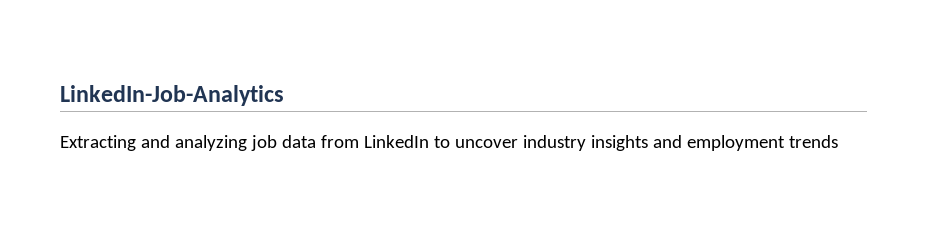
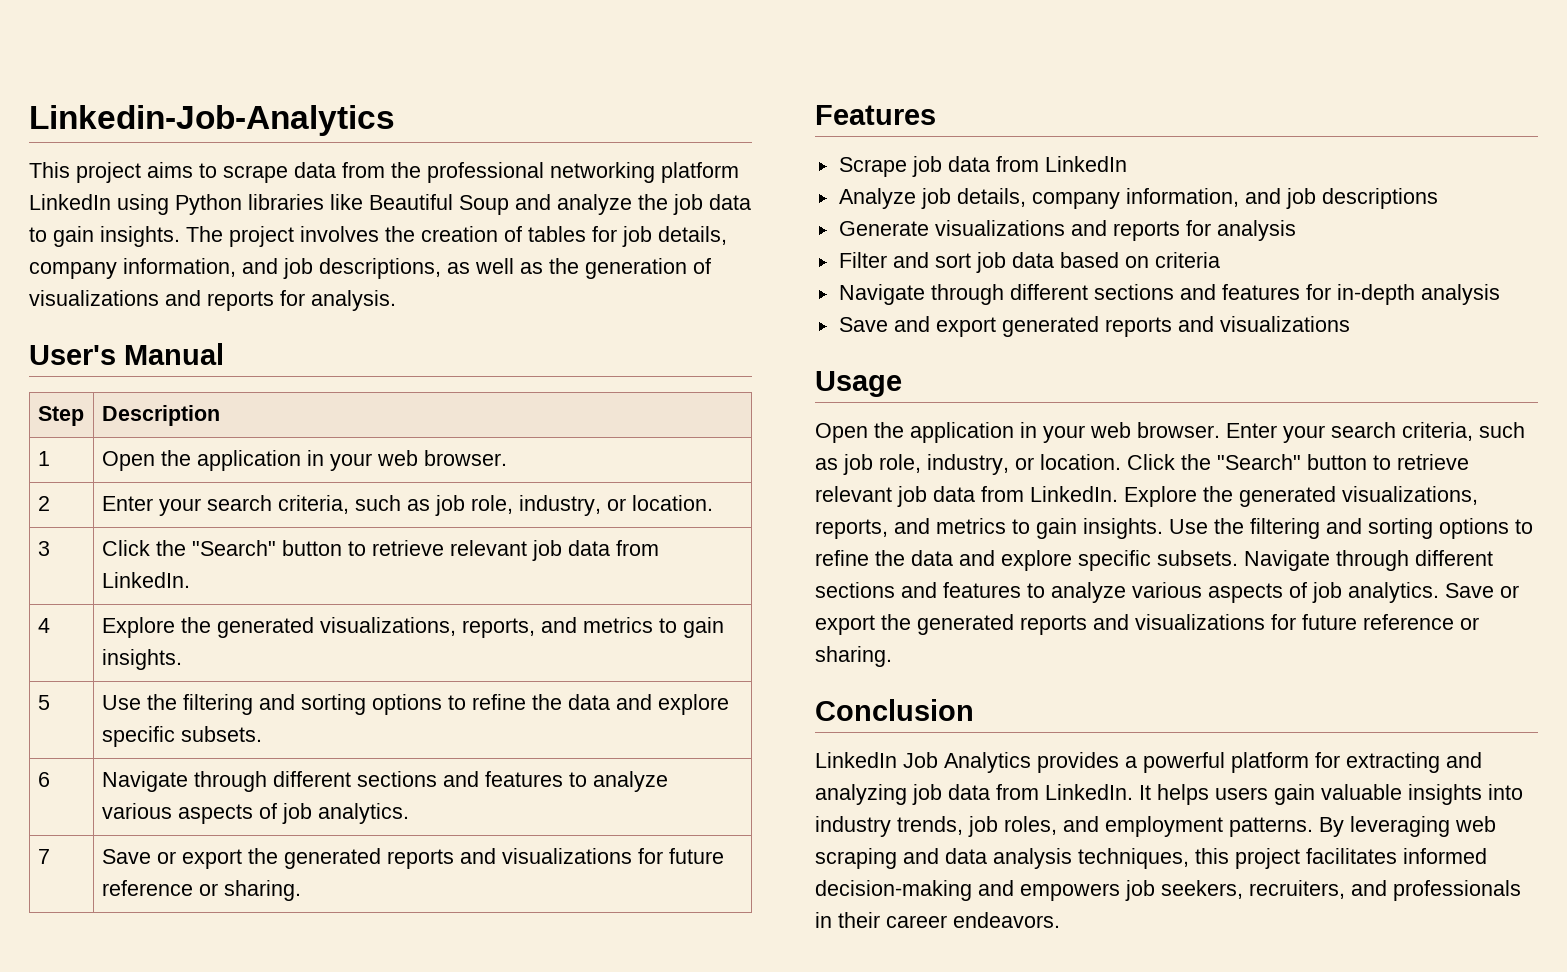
- LinkedIn-Job-Analytics
- Extracting and analyzing job data from LinkedIn to uncover industry insights and employment trends
+ Linkedin-Job-Analytics
+ This project aims to scrape data from the professional networking platform LinkedIn using Python libraries like Beautiful Soup and analyze the job data to gain insights. The project involves the creation of tables for job details, company information, and job descriptions, as well as the generation of visualizations and reports for analysis.
+ User's Manual
+ Step | Description
+ 1 | Open the application in your web browser.
+ 2 | Enter your search criteria, such as job role, industry, or location.
+ 3 | Click the "Search" button to retrieve relevant job data from LinkedIn.
+ 4 | Explore the generated visualizations, reports, and metrics to gain insights.
+ 5 | Use the filtering and sorting options to refine the data and explore specific subsets.
+ 6 | Navigate through different sections and features to analyze various aspects of job analytics.
+ 7 | Save or export the generated reports and visualizations for future reference or sharing.
+ Features
+ Scrape job data from LinkedIn
+ Analyze job details, company information, and job descriptions
+ Generate visualizations and reports for analysis
+ Filter and sort job data based on criteria
+ Navigate through different sections and features for in-depth analysis
+ Save and export generated reports and visualizations
+ Usage
+ Open the application in your web browser. Enter your search criteria, such as job role, industry, or location. Click the "Search" button to retrieve relevant job data from LinkedIn. Explore the generated visualizations, reports, and metrics to gain insights. Use the filtering and sorting options to refine the data and explore specific subsets. Navigate through different sections and features to analyze various aspects of job analytics. Save or export the generated reports and visualizations for future reference or sharing.
+ Conclusion
+ LinkedIn Job Analytics provides a powerful platform for extracting and analyzing job data from LinkedIn. It helps users gain valuable insights into industry trends, job roles, and employment patterns. By leveraging web scraping and data analysis techniques, this project facilitates informed decision-making and empowers job seekers, recruiters, and professionals in their career endeavors.

